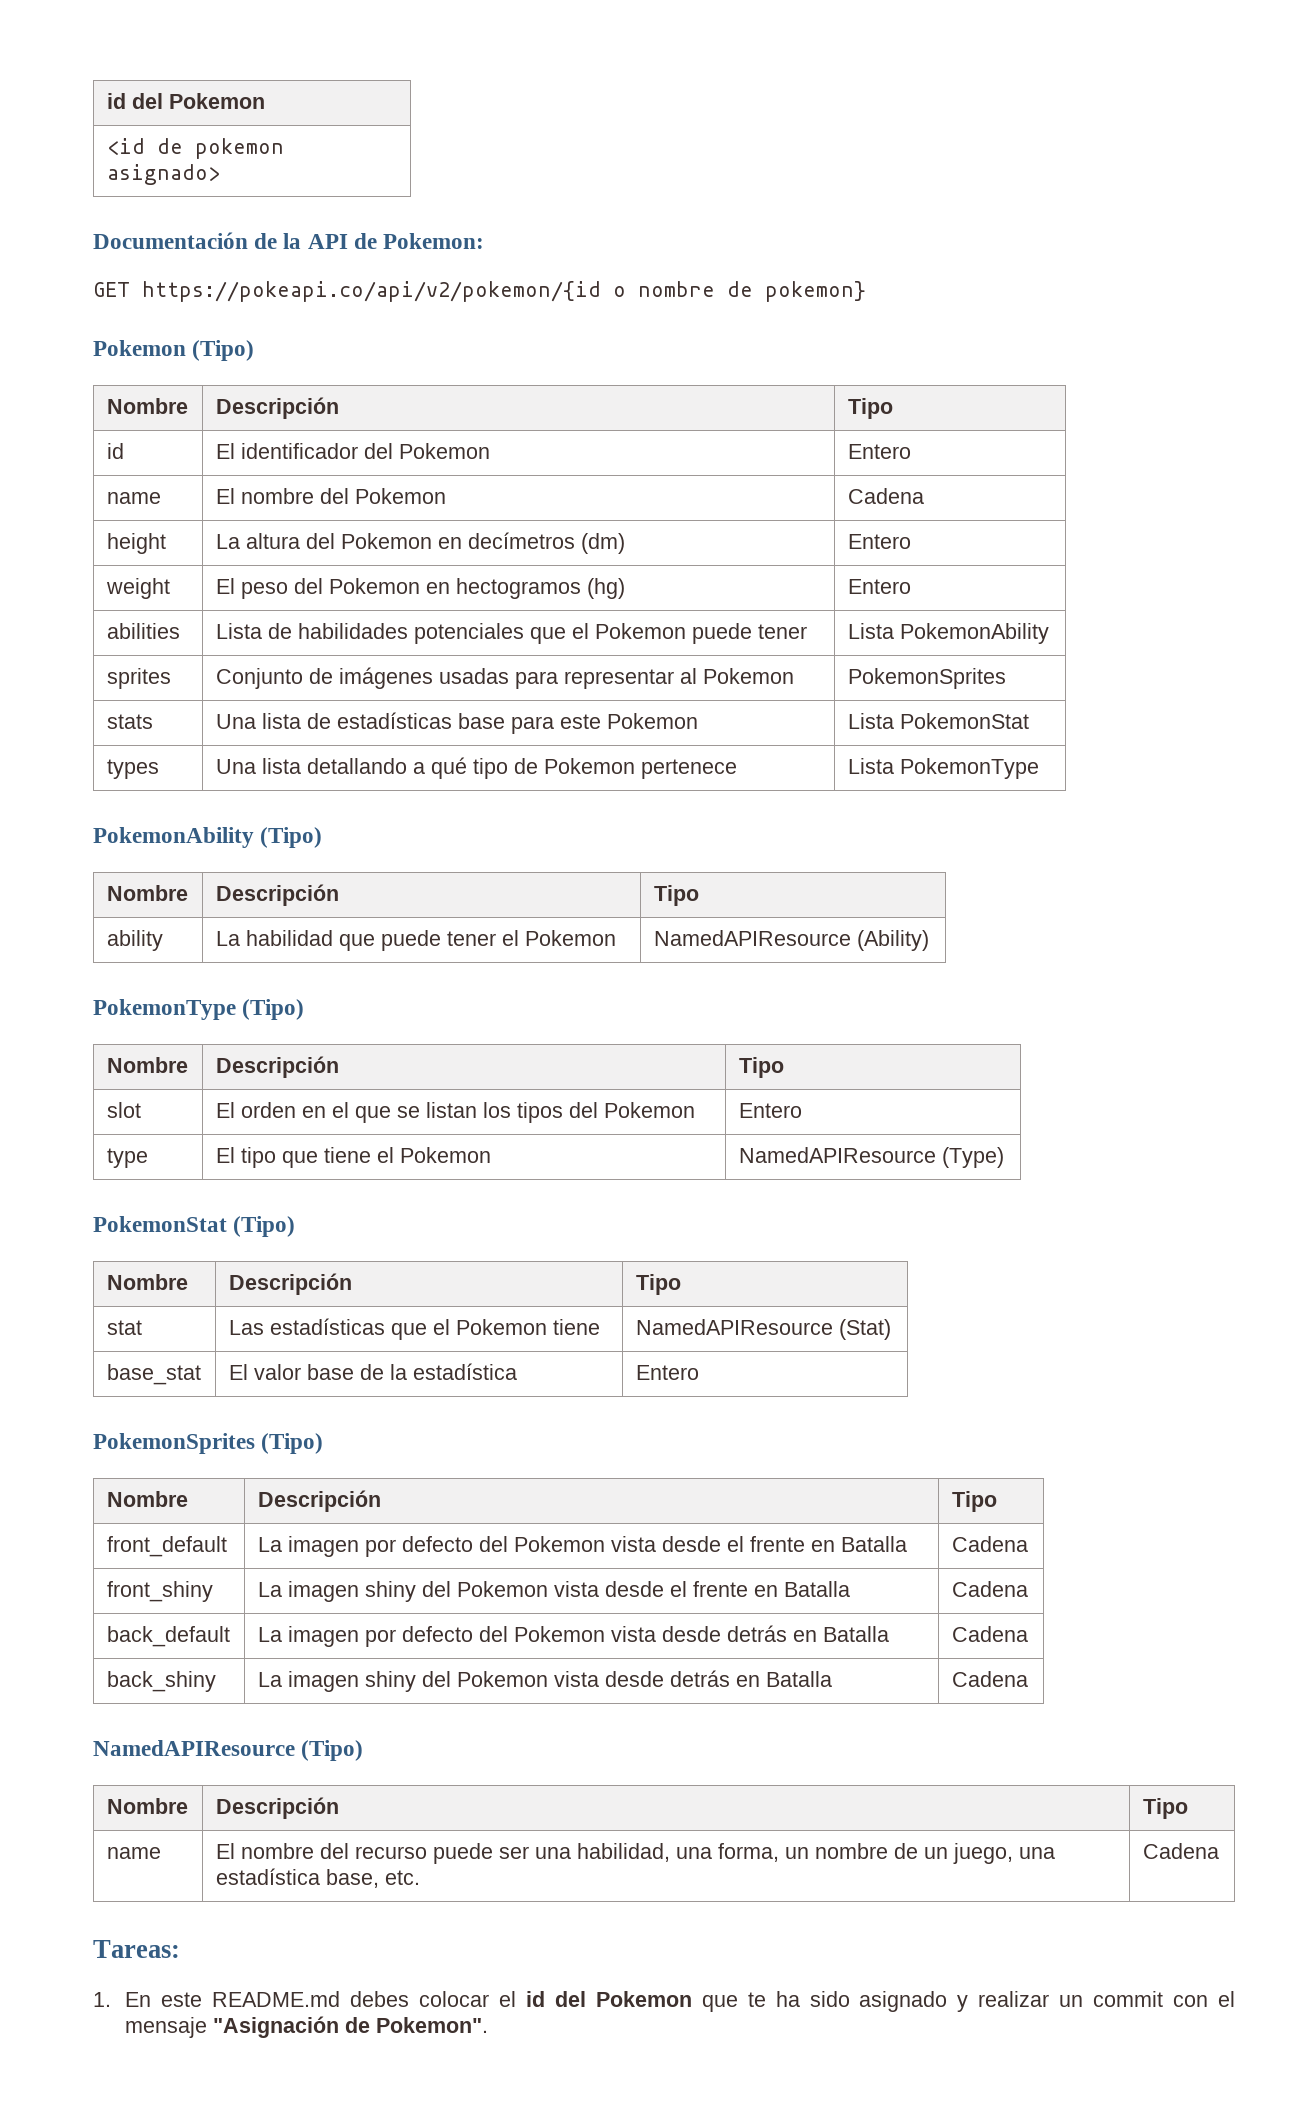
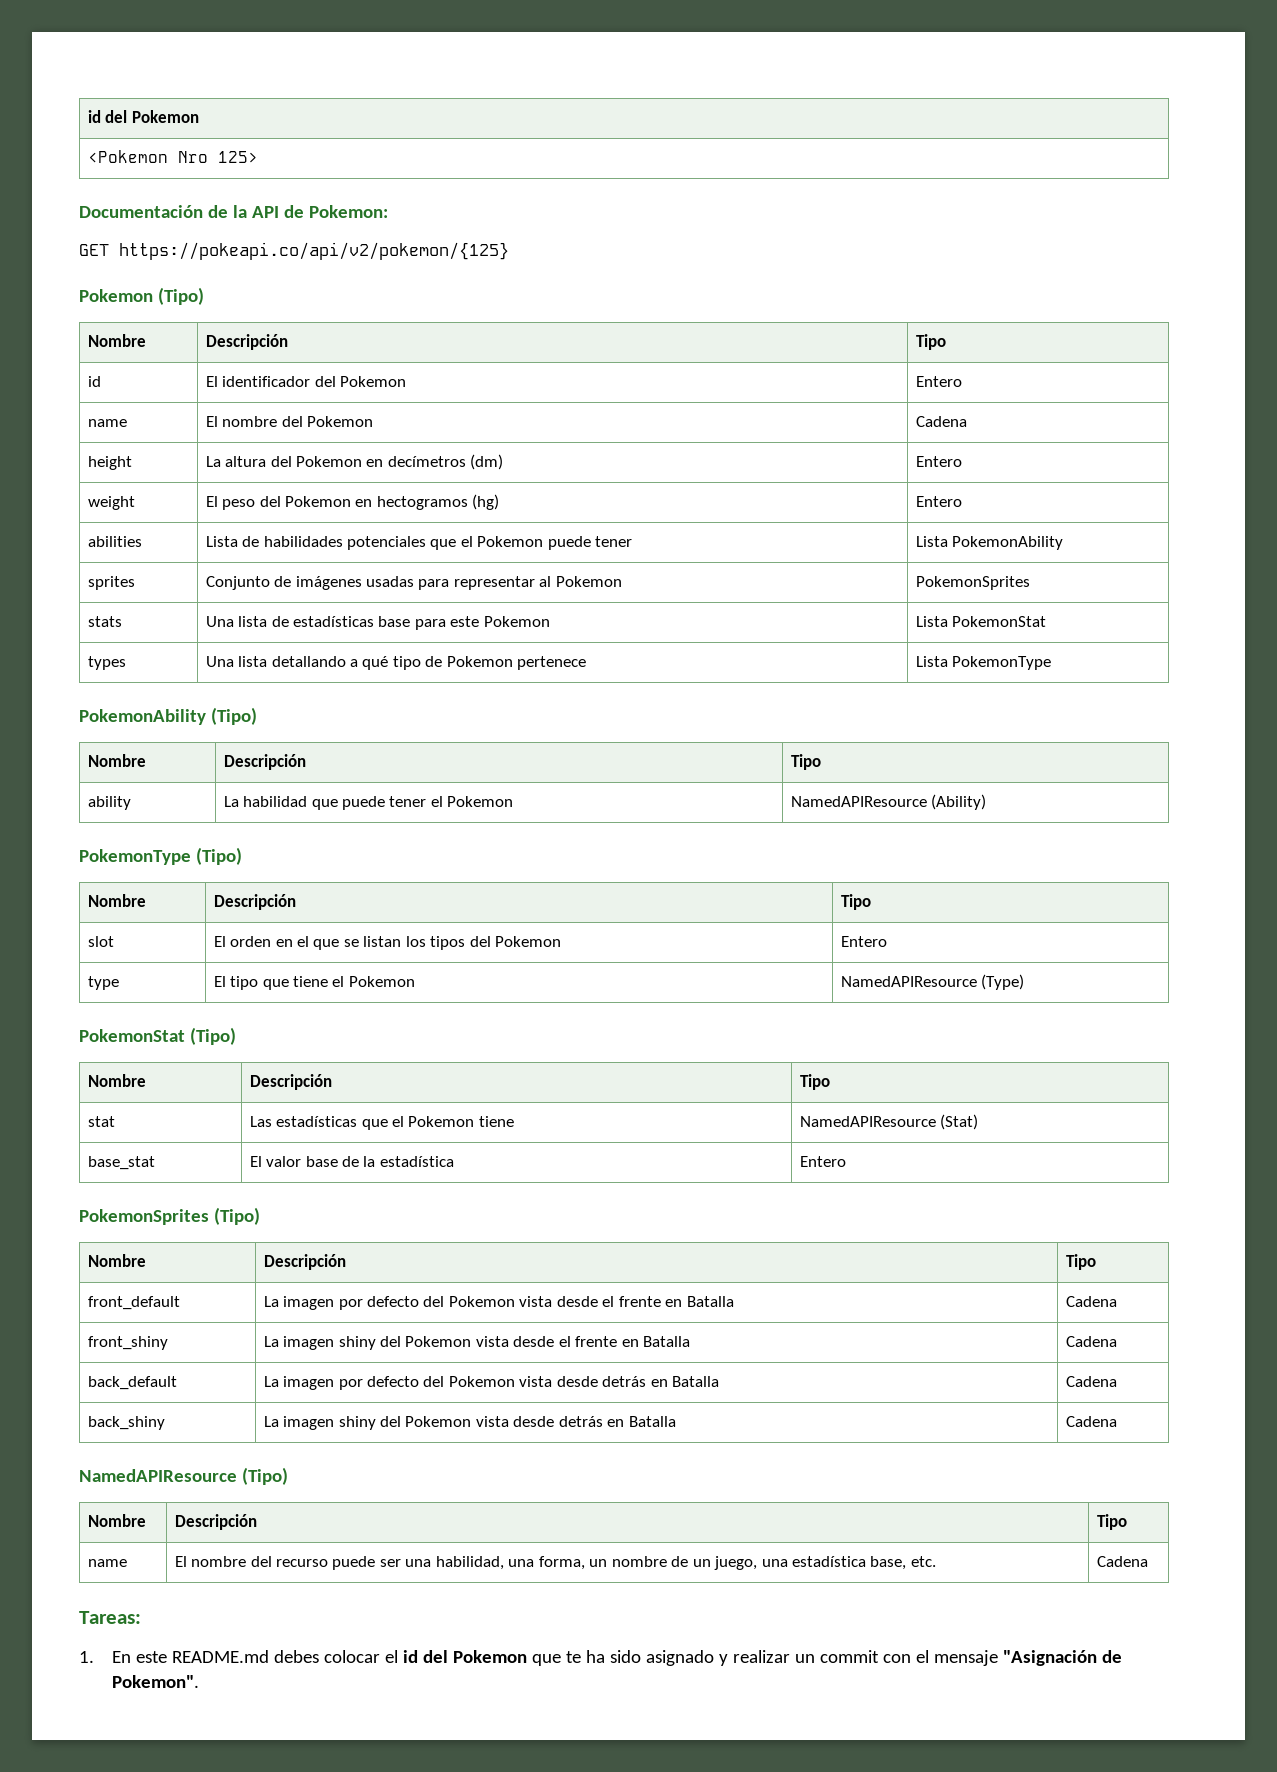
- <id de pokemon asignado>
+ <Pokemon Nro 125>
- GET https://pokeapi.co/api/v2/pokemon/{id o nombre de pokemon}
+ GET https://pokeapi.co/api/v2/pokemon/{125}

